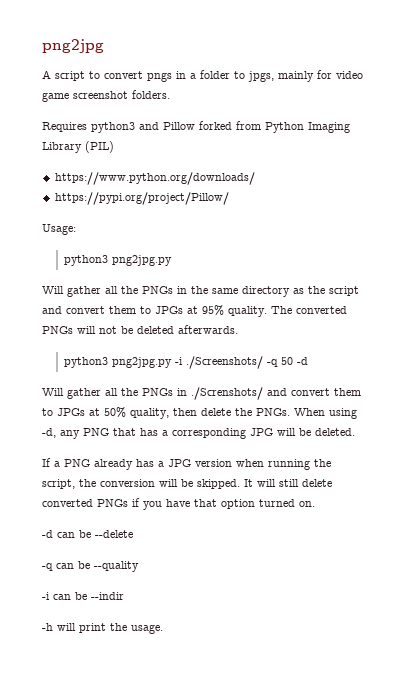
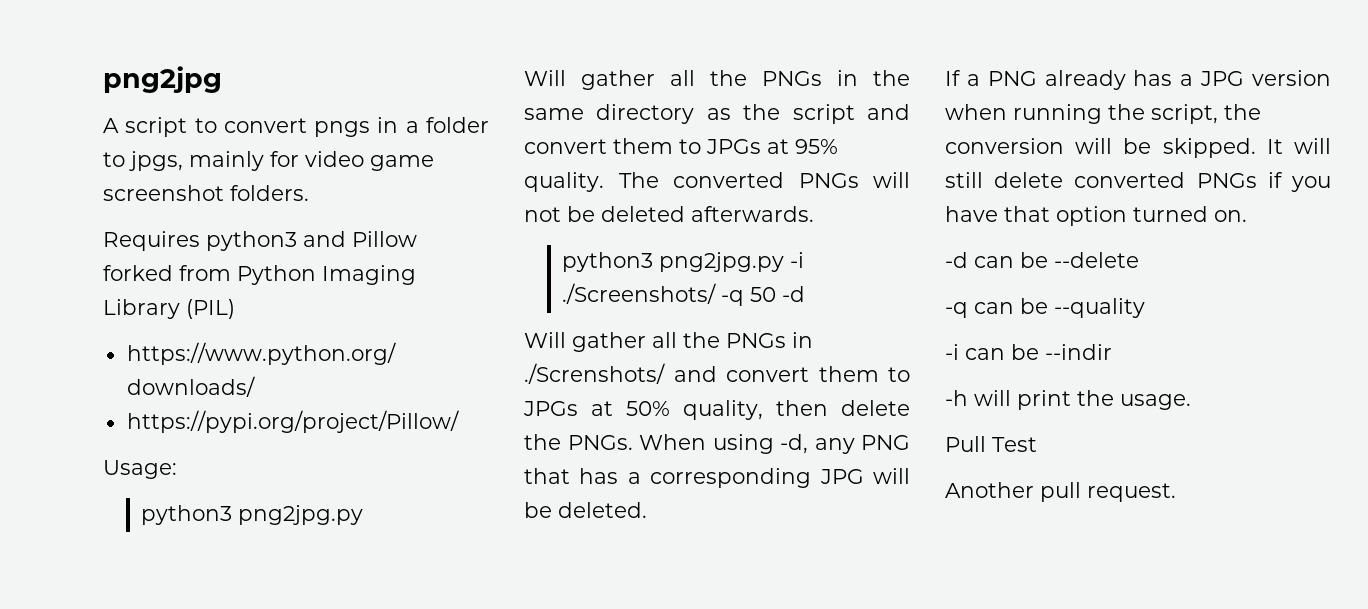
+ Pull Test
+ Another pull request.

